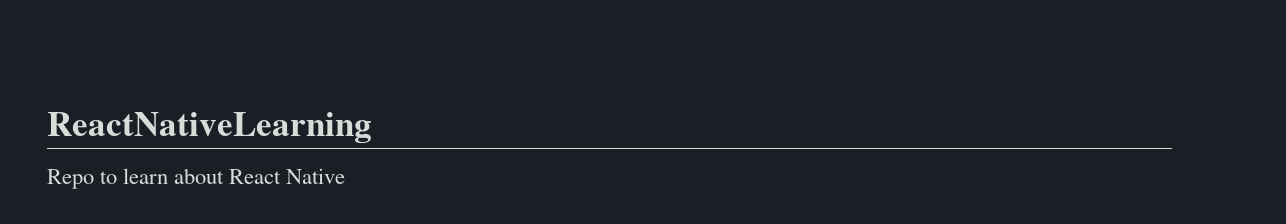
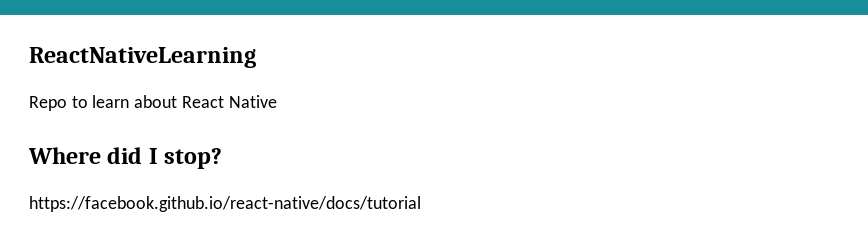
+ Where did I stop?
+ https://facebook.github.io/react-native/docs/tutorial

